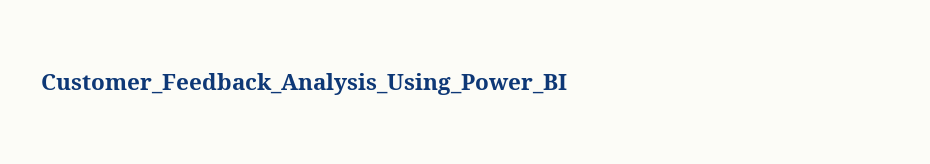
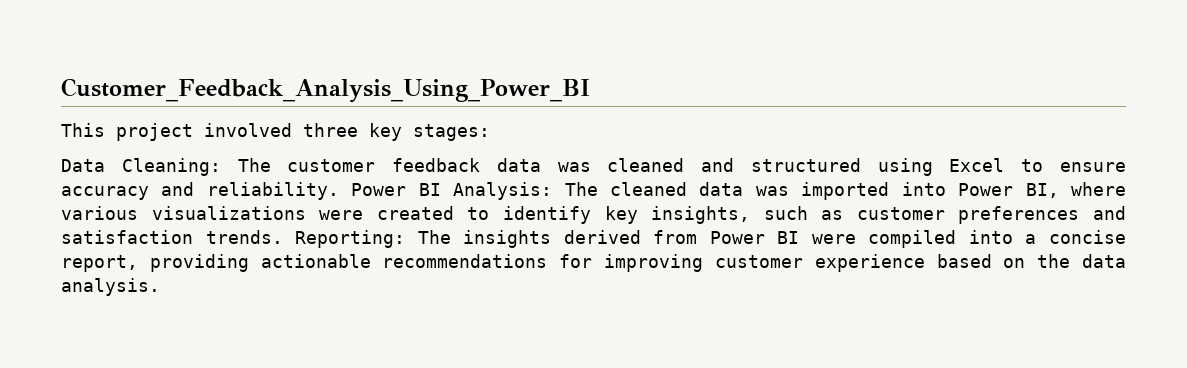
+ This project involved three key stages:
+ Data Cleaning: The customer feedback data was cleaned and structured using Excel to ensure accuracy and reliability. Power BI Analysis: The cleaned data was imported into Power BI, where various visualizations were created to identify key insights, such as customer preferences and satisfaction trends. Reporting: The insights derived from Power BI were compiled into a concise report, providing actionable recommendations for improving customer experience based on the data analysis.

